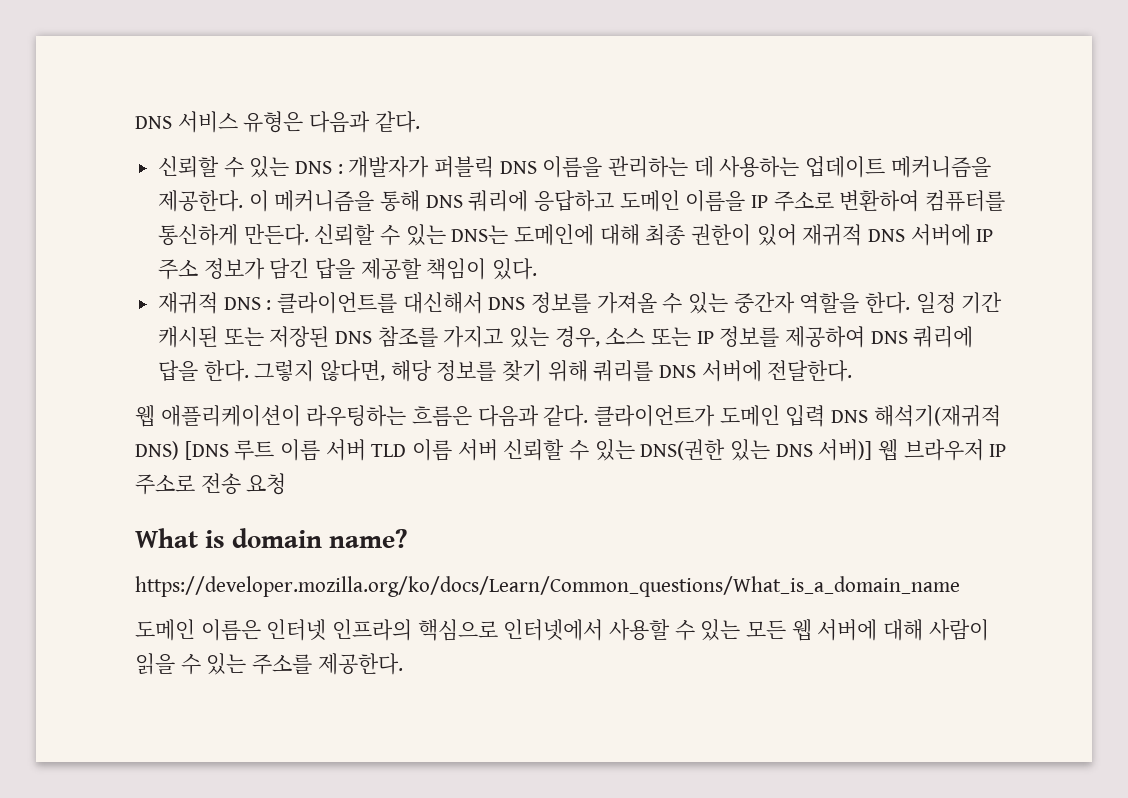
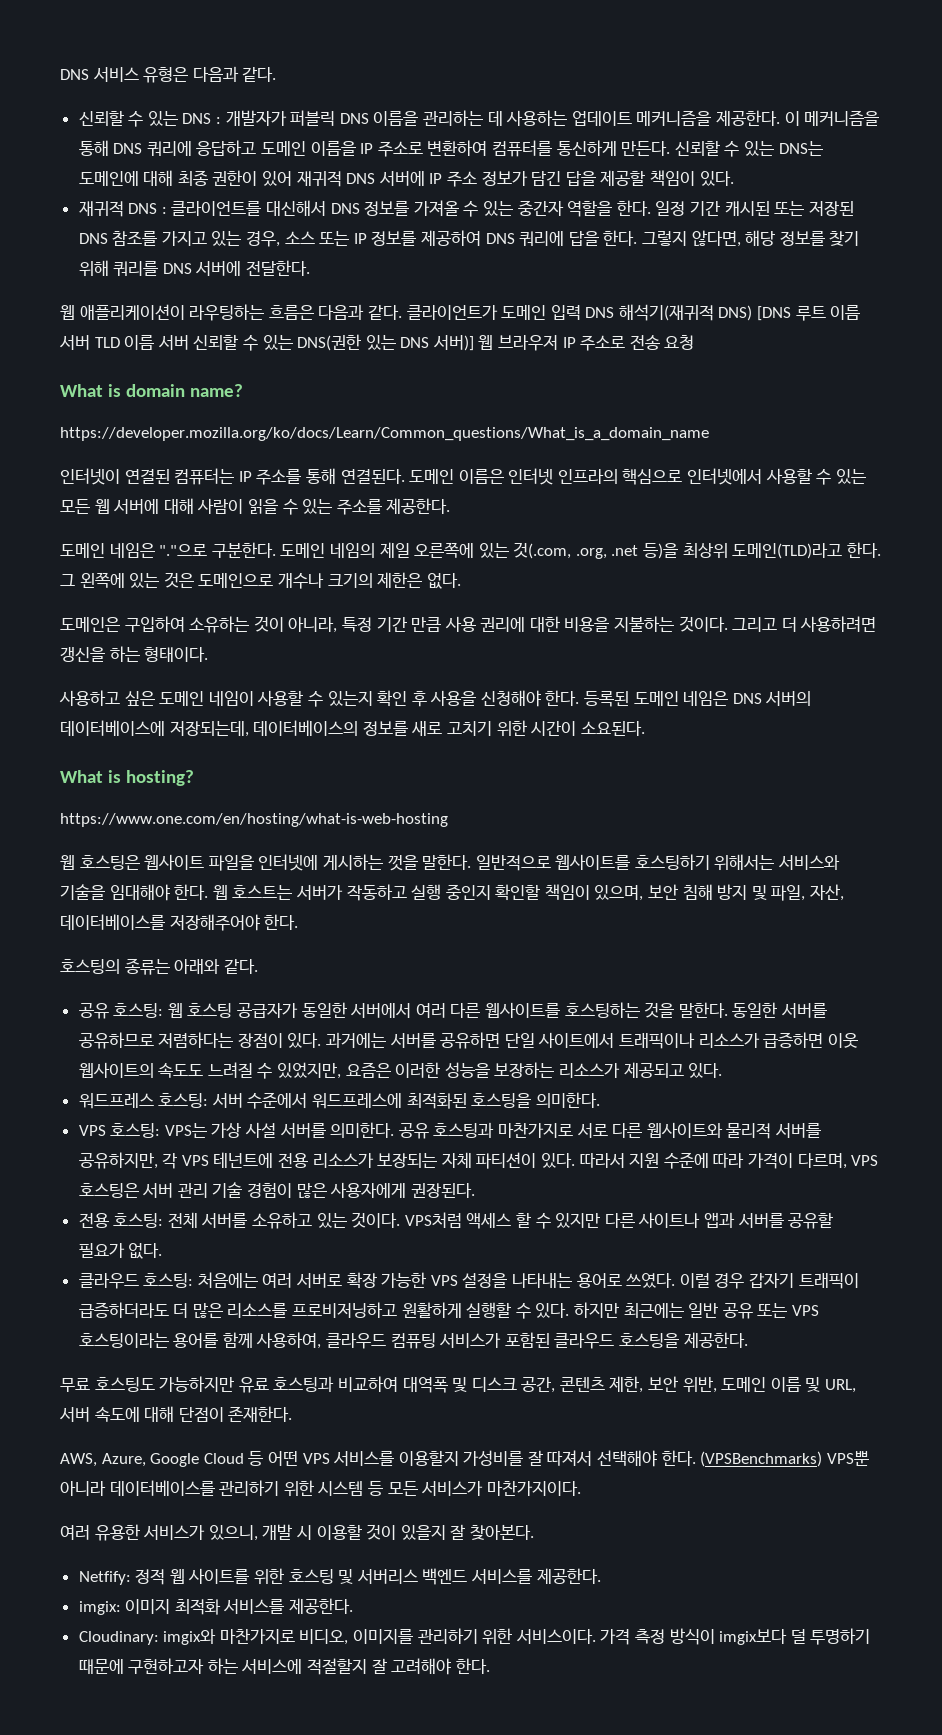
+ 인터넷이 연결된 컴퓨터는 IP 주소를 통해 연결된다.
+ 도메인 네임은 "."으로 구분한다. 도메인 네임의 제일 오른쪽에 있는 것(.com, .org, .net 등)을 최상위 도메인(TLD)라고 한다. 그 왼쪽에 있는 것은 도메인으로 개수나 크기의 제한은 없다.
+ 도메인은 구입하여 소유하는 것이 아니라, 특정 기간 만큼 사용 권리에 대한 비용을 지불하는 것이다. 그리고 더 사용하려면 갱신을 하는 형태이다.
+ 사용하고 싶은 도메인 네임이 사용할 수 있는지 확인 후 사용을 신청해야 한다. 등록된 도메인 네임은 DNS 서버의 데이터베이스에 저장되는데, 데이터베이스의 정보를 새로 고치기 위한 시간이 소요된다.
+ What is hosting?
+ https://www.one.com/en/hosting/what-is-web-hosting
+ 웹 호스팅은 웹사이트 파일을 인터넷에 게시하는 껏을 말한다. 일반적으로 웹사이트를 호스팅하기 위해서는 서비스와 기술을 임대해야 한다. 웹 호스트는 서버가 작동하고 실행 중인지 확인할 책임이 있으며, 보안 침해 방지 및 파일, 자산, 데이터베이스를 저장해주어야 한다.
+ 호스팅의 종류는 아래와 같다.
+ 공유 호스팅: 웹 호스팅 공급자가 동일한 서버에서 여러 다른 웹사이트를 호스팅하는 것을 말한다. 동일한 서버를 공유하므로 저렴하다는 장점이 있다. 과거에는 서버를 공유하면 단일 사이트에서 트래픽이나 리소스가 급증하면 이웃 웹사이트의 속도도 느려질 수 있었지만, 요즘은 이러한 성능을 보장하는 리소스가 제공되고 있다.
+ 워드프레스 호스팅: 서버 수준에서 워드프레스에 최적화된 호스팅을 의미한다.
+ VPS 호스팅: VPS는 가상 사설 서버를 의미한다. 공유 호스팅과 마찬가지로 서로 다른 웹사이트와 물리적 서버를 공유하지만, 각 VPS 테넌트에 전용 리소스가 보장되는 자체 파티션이 있다. 따라서 지원 수준에 따라 가격이 다르며, VPS 호스팅은 서버 관리 기술 경험이 많은 사용자에게 권장된다.
+ 전용 호스팅: 전체 서버를 소유하고 있는 것이다. VPS처럼 액세스 할 수 있지만 다른 사이트나 앱과 서버를 공유할 필요가 없다.
+ 클라우드 호스팅: 처음에는 여러 서버로 확장 가능한 VPS 설정을 나타내는 용어로 쓰였다. 이럴 경우 갑자기 트래픽이 급증하더라도 더 많은 리소스를 프로비저닝하고 원활하게 실행할 수 있다. 하지만 최근에는 일반 공유 또는 VPS 호스팅이라는 용어를 함께 사용하여, 클라우드 컴퓨팅 서비스가 포함된 클라우드 호스팅을 제공한다.
+ 무료 호스팅도 가능하지만 유료 호스팅과 비교하여 대역폭 및 디스크 공간, 콘텐츠 제한, 보안 위반, 도메인 이름 및 URL, 서버 속도에 대해 단점이 존재한다.
+ AWS, Azure, Google Cloud 등 어떤 VPS 서비스를 이용할지 가성비를 잘 따져서 선택해야 한다. (VPSBenchmarks) VPS뿐 아니라 데이터베이스를 관리하기 위한 시스템 등 모든 서비스가 마찬가지이다.
+ 여러 유용한 서비스가 있으니, 개발 시 이용할 것이 있을지 잘 찾아본다.
+ Netfify: 정적 웹 사이트를 위한 호스팅 및 서버리스 백엔드 서비스를 제공한다.
+ imgix: 이미지 최적화 서비스를 제공한다.
+ Cloudinary: imgix와 마찬가지로 비디오, 이미지를 관리하기 위한 서비스이다. 가격 측정 방식이 imgix보다 덜 투명하기 때문에 구현하고자 하는 서비스에 적절할지 잘 고려해야 한다.

